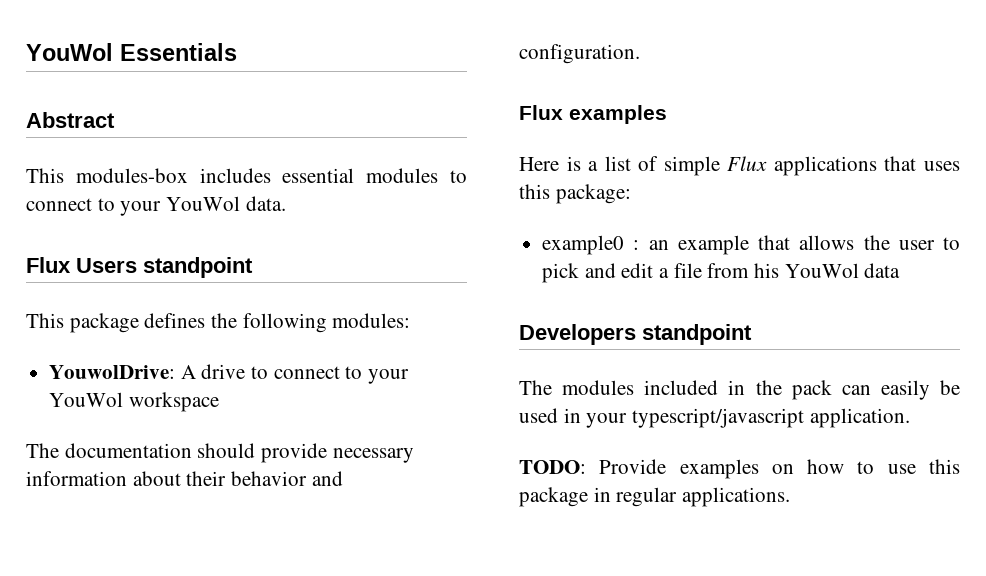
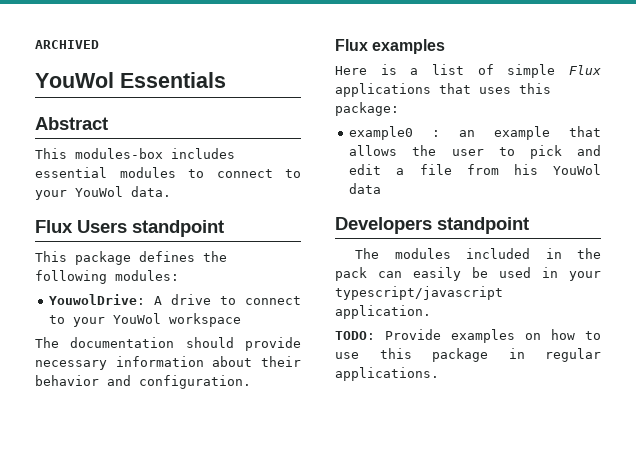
+ ARCHIVED

